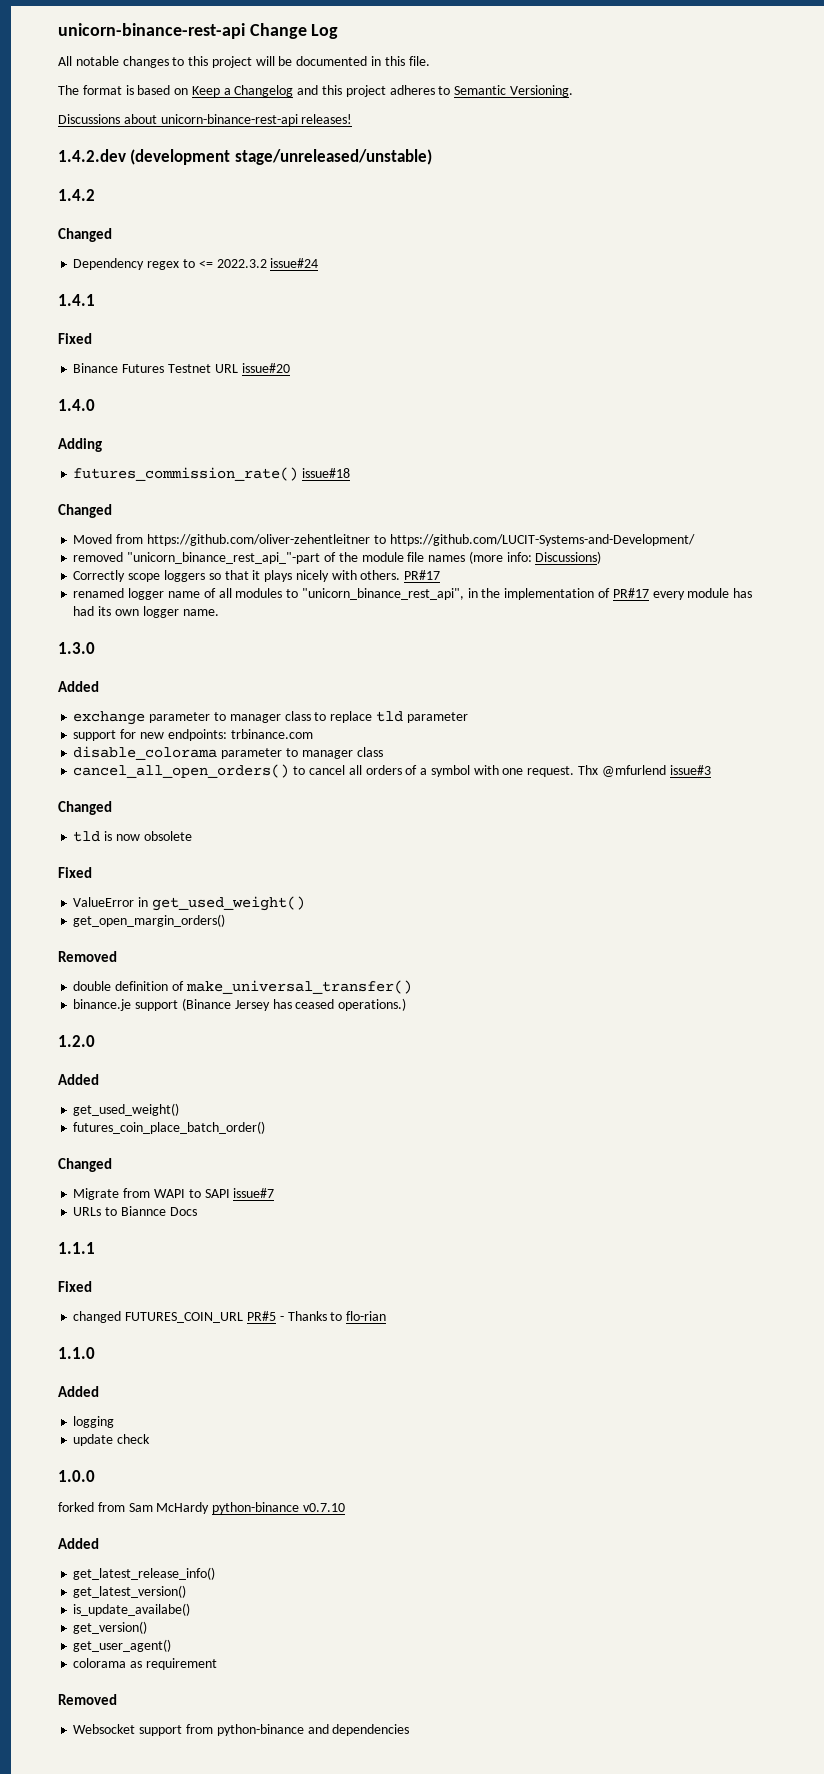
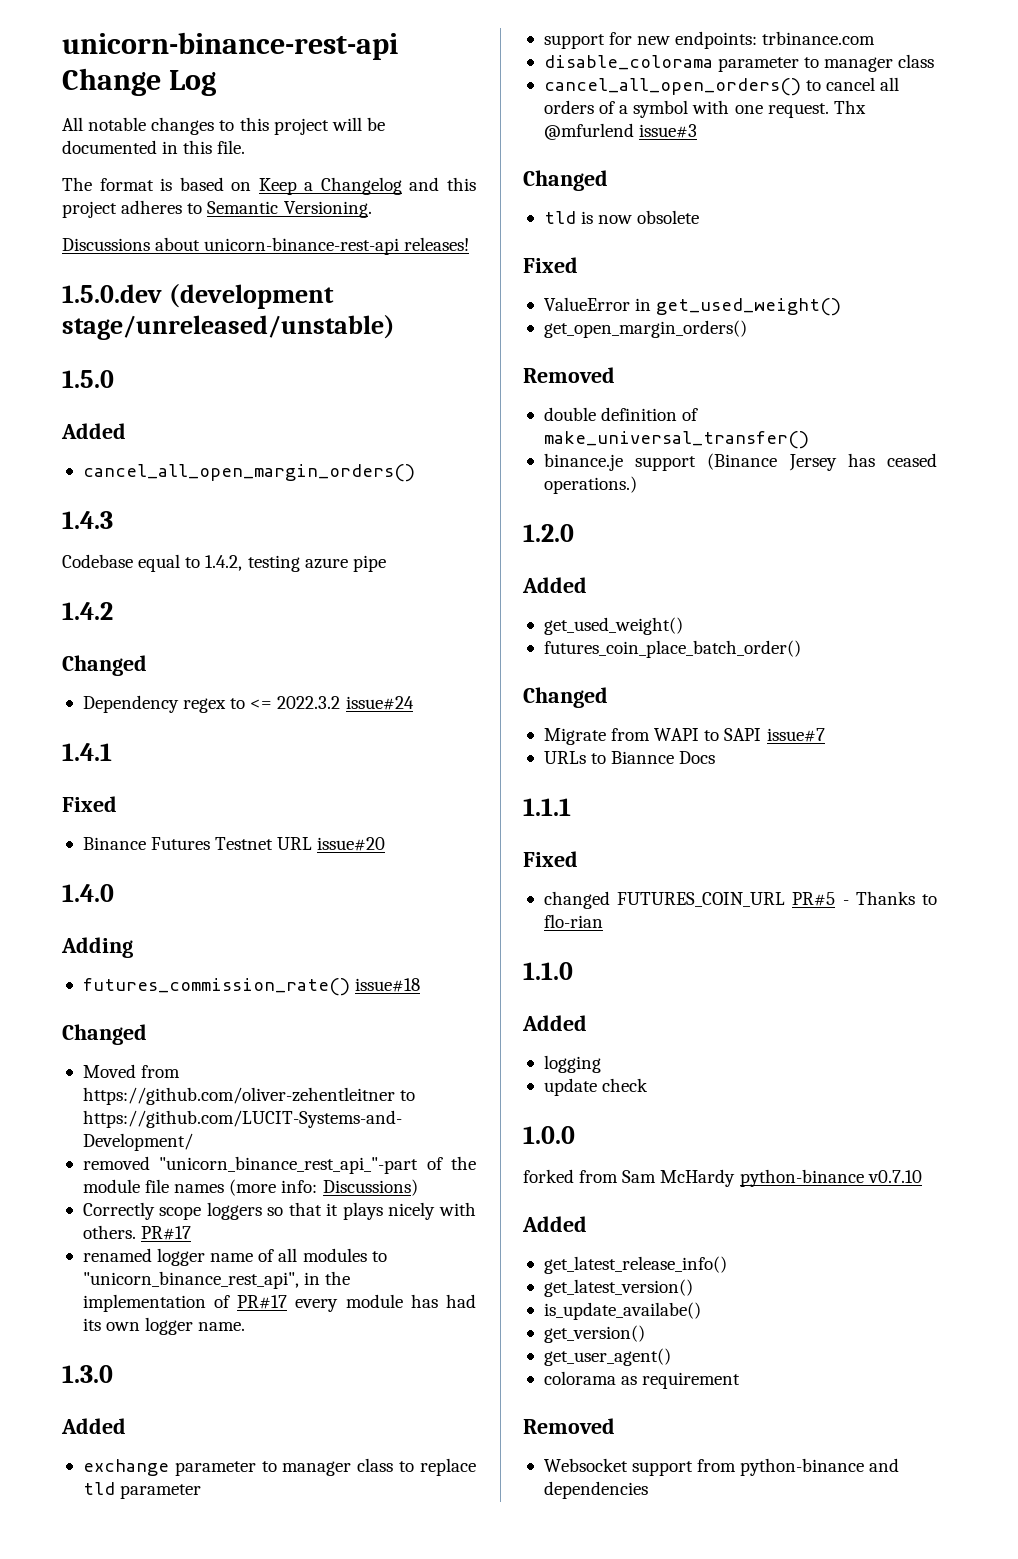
- 1.4.2.dev (development stage/unreleased/unstable)
+ 1.5.0.dev (development stage/unreleased/unstable)
+ 1.5.0
+ Added
+ cancel_all_open_margin_orders()
+ 1.4.3
+ Codebase equal to 1.4.2, testing azure pipe

